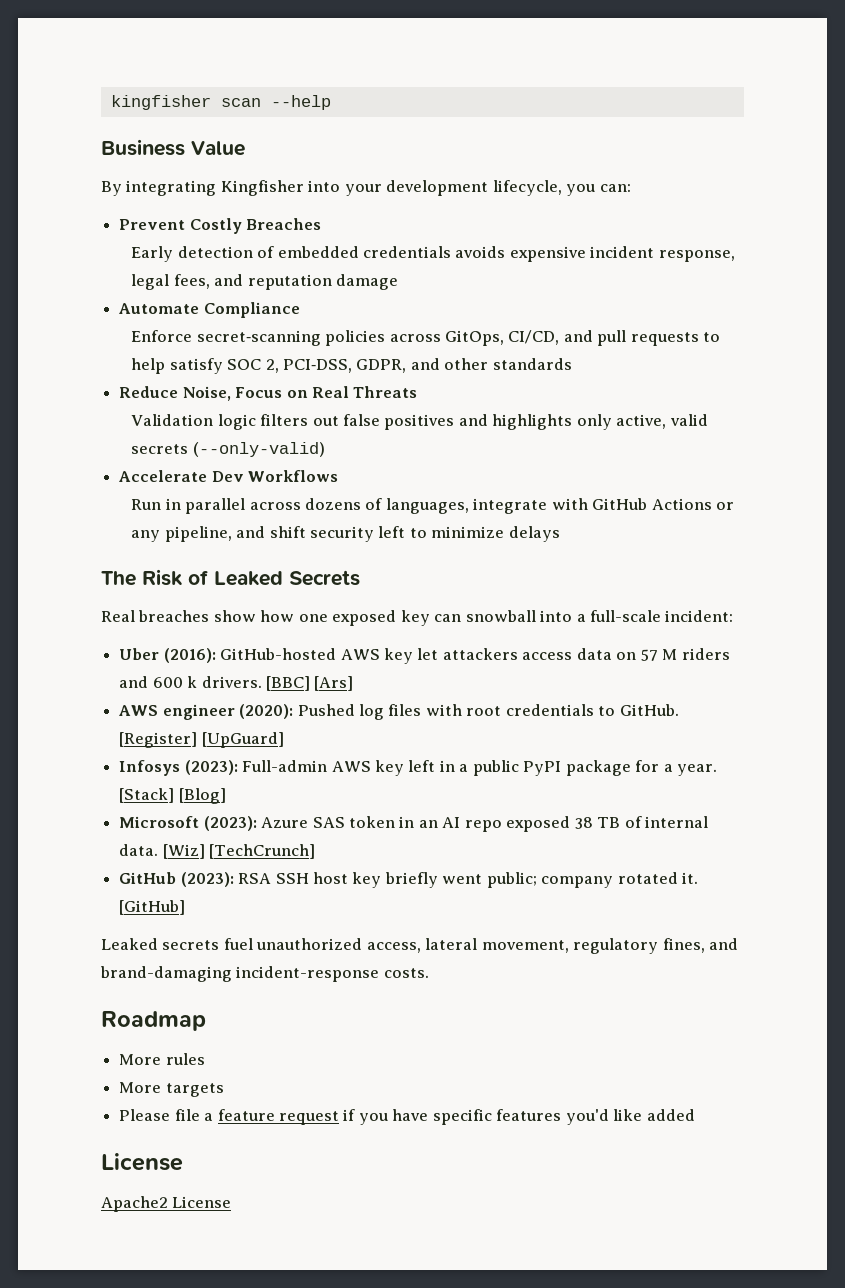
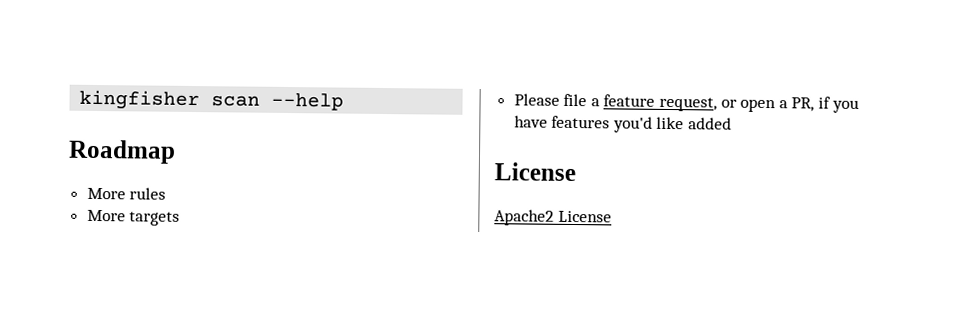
- Business Value
- By integrating Kingfisher into your development lifecycle, you can:
- Prevent Costly Breaches
- Early detection of embedded credentials avoids expensive incident response, legal fees, and reputation damage
- Automate Compliance
- Enforce secret‑scanning policies across GitOps, CI/CD, and pull requests to help satisfy SOC 2, PCI‑DSS, GDPR, and other standards
- Reduce Noise, Focus on Real Threats
- Validation logic filters out false positives and highlights only active, valid secrets (--only-valid)
- Accelerate Dev Workflows
- Run in parallel across dozens of languages, integrate with GitHub Actions or any pipeline, and shift security left to minimize delays
- The Risk of Leaked Secrets
- Real breaches show how one exposed key can snowball into a full-scale incident:
- Uber (2016): GitHub-hosted AWS key let attackers access data on 57 M riders and 600 k drivers. [BBC] [Ars]
- AWS engineer (2020): Pushed log files with root credentials to GitHub. [Register] [UpGuard]
- Infosys (2023): Full-admin AWS key left in a public PyPI package for a year. [Stack] [Blog]
- Microsoft (2023): Azure SAS token in an AI repo exposed 38 TB of internal data. [Wiz] [TechCrunch]
- GitHub (2023): RSA SSH host key briefly went public; company rotated it. [GitHub]
- Leaked secrets fuel unauthorized access, lateral movement, regulatory fines, and brand-damaging incident-response costs.
- Please file a feature request if you have specific features you'd like added
+ Please file a feature request, or open a PR, if you have features you'd like added

